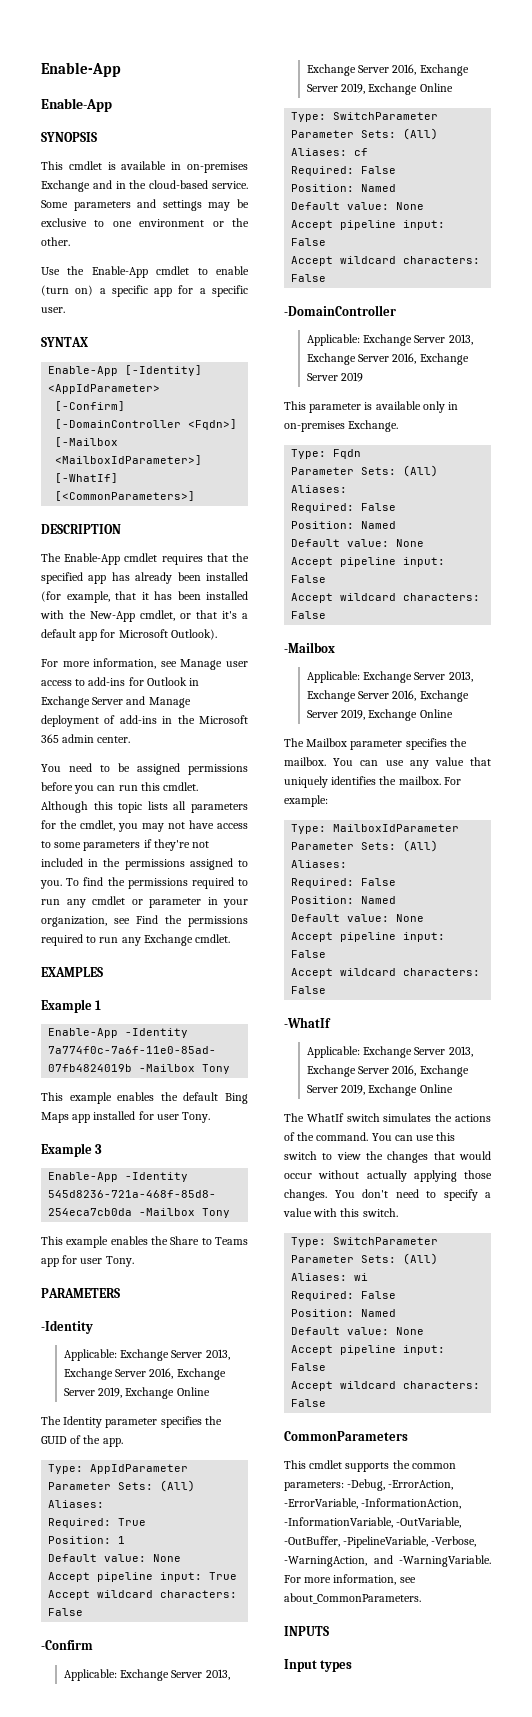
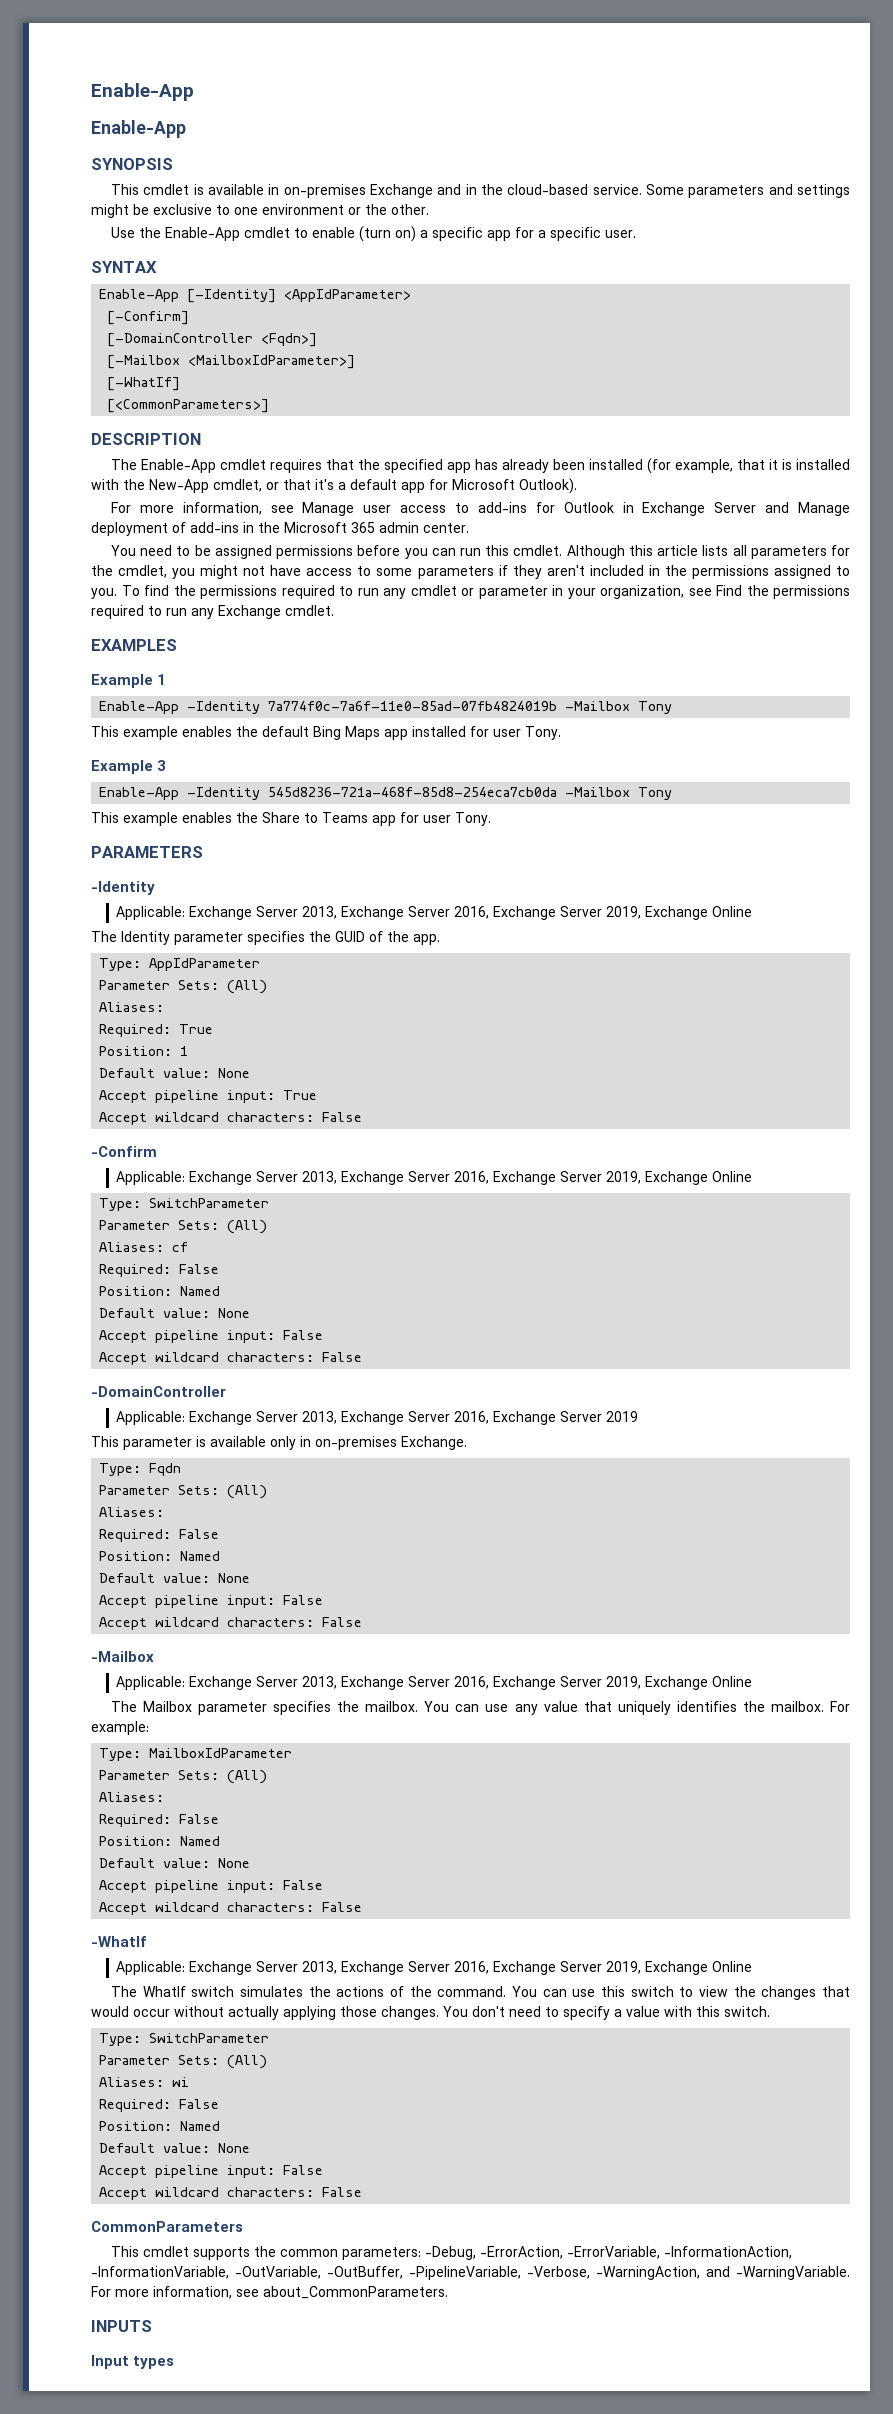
- Some parameters and settings may be exclusive to one environment or the other.
+ Some parameters and settings might be exclusive to one environment or the other.
- The Enable-App cmdlet requires that the specified app has already been installed (for example, that it has been installed with the New-App cmdlet, or that it's a default app for Microsoft Outlook).
+ The Enable-App cmdlet requires that the specified app has already been installed (for example, that it is installed with the New-App cmdlet, or that it's a default app for Microsoft Outlook).
- Although this topic lists all parameters for the cmdlet, you may not have access to some parameters if they're not included in the permissions assigned to you.
+ Although this article lists all parameters for the cmdlet, you might not have access to some parameters if they aren't included in the permissions assigned to you.

